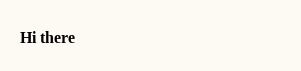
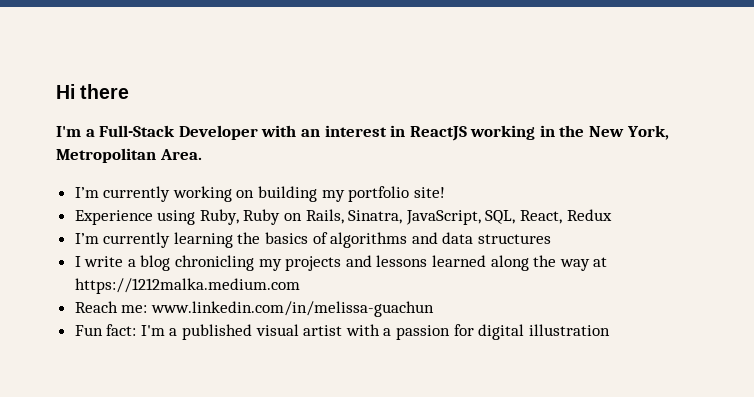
+ I'm a Full-Stack Developer with an interest in ReactJS working in the New York, Metropolitan Area.
+ I’m currently working on building my portfolio site!
+ Experience using Ruby, Ruby on Rails, Sinatra, JavaScript, SQL, React, Redux
+ I’m currently learning the basics of algorithms and data structures
+ I write a blog chronicling my projects and lessons learned along the way at https://1212malka.medium.com
+ Reach me: www.linkedin.com/in/melissa-guachun
+ Fun fact: I'm a published visual artist with a passion for digital illustration

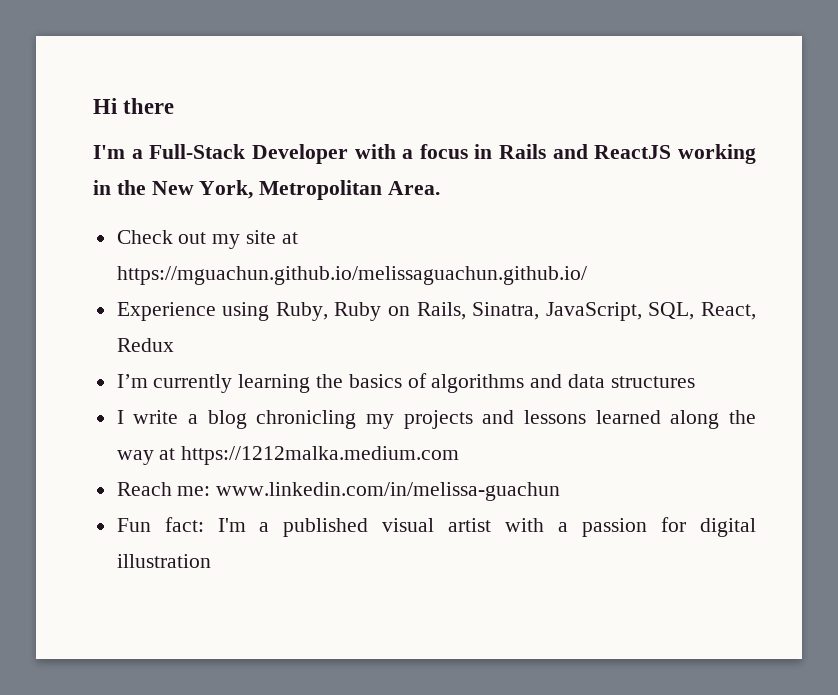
- I'm a Full-Stack Developer with an interest in ReactJS working in the New York, Metropolitan Area.
+ I'm a Full-Stack Developer with a focus in Rails and ReactJS working in the New York, Metropolitan Area.
- I’m currently working on building my portfolio site!
+ Check out my site at https://mguachun.github.io/melissaguachun.github.io/

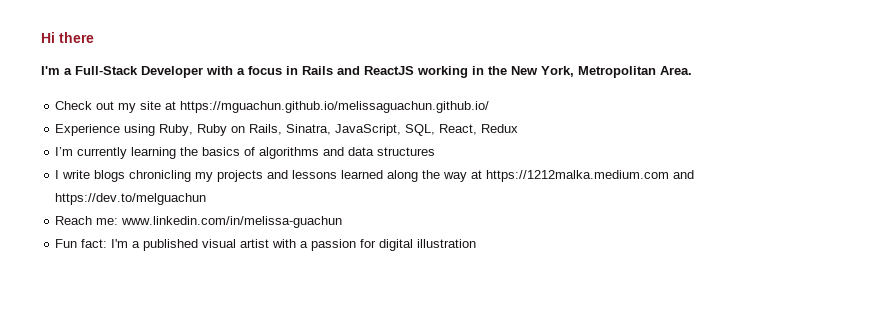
- I write a blog chronicling my projects and lessons learned along the way at https://1212malka.medium.com
+ I write blogs chronicling my projects and lessons learned along the way at https://1212malka.medium.com and https://dev.to/melguachun

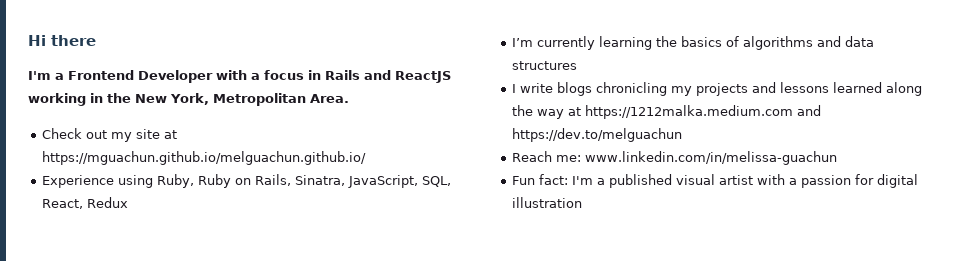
- I'm a Full-Stack Developer with a focus in Rails and ReactJS working in the New York, Metropolitan Area.
+ I'm a Frontend Developer with a focus in Rails and ReactJS working in the New York, Metropolitan Area.
- Check out my site at https://mguachun.github.io/melissaguachun.github.io/
+ Check out my site at https://mguachun.github.io/melguachun.github.io/

